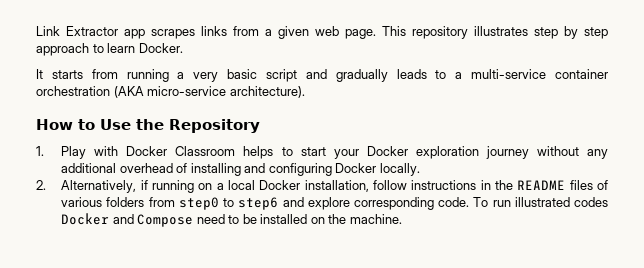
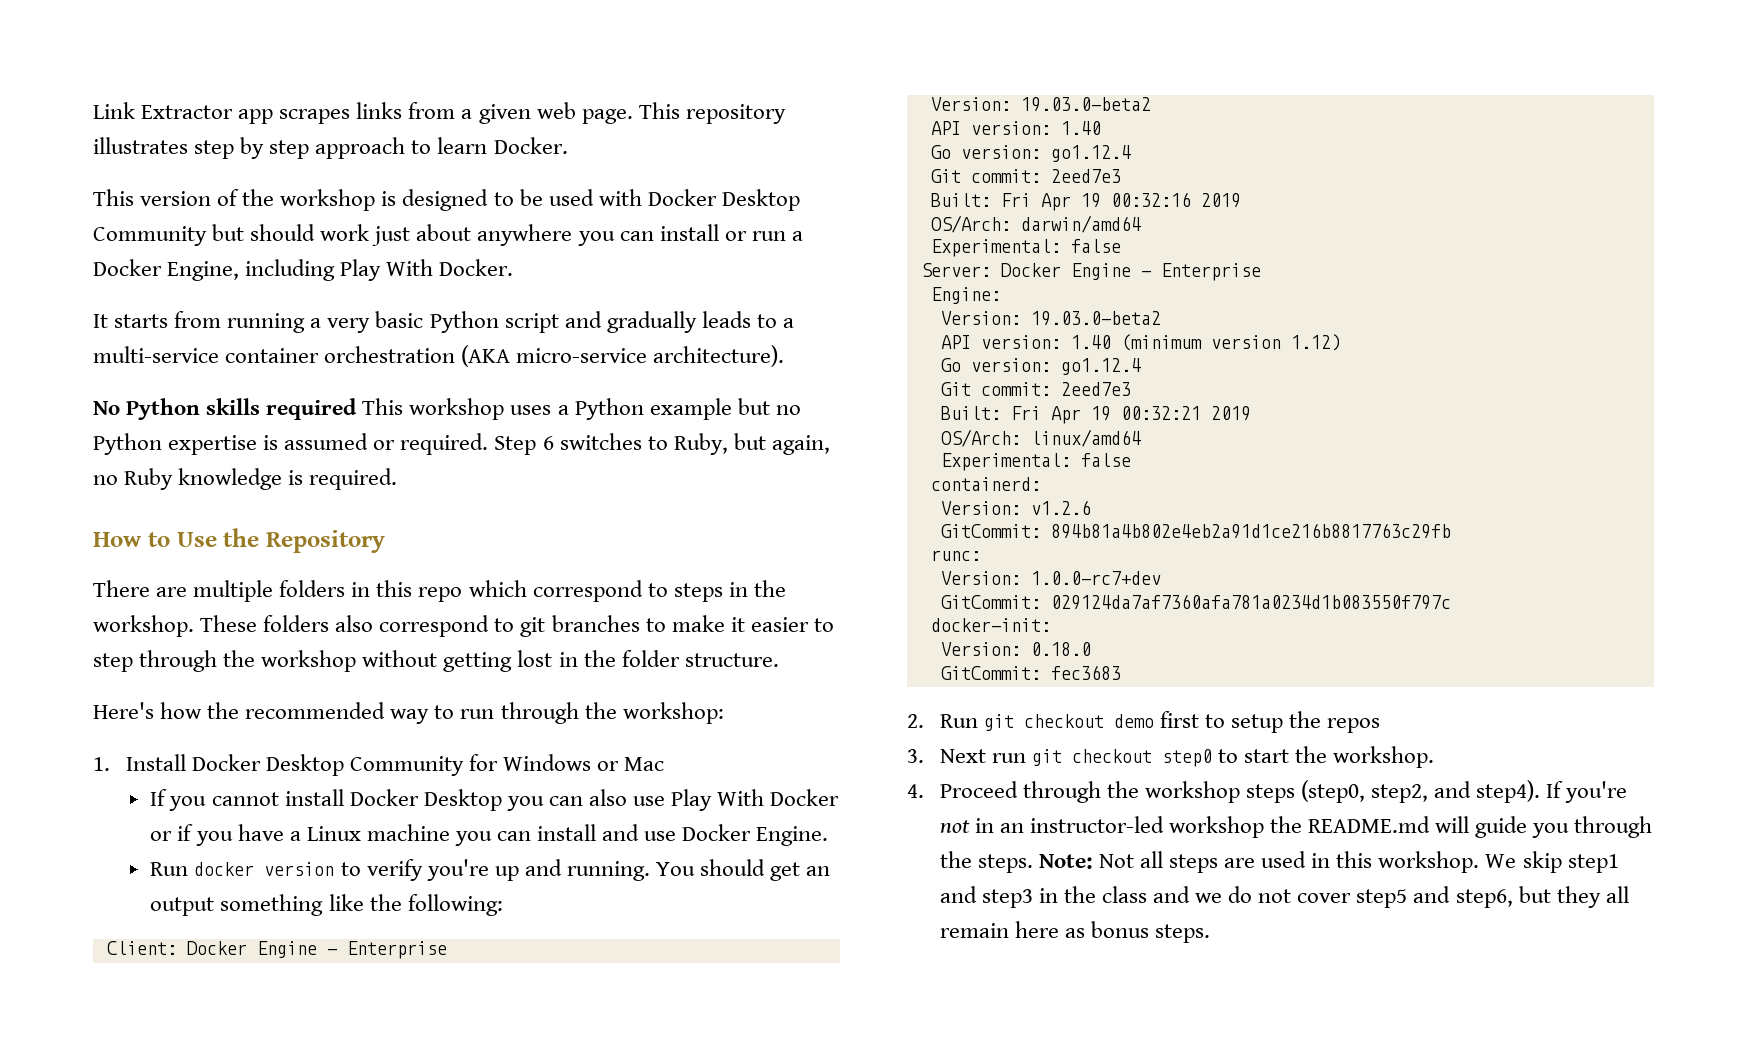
+ This version of the workshop is designed to be used with Docker Desktop Community but should work just about anywhere you can install or run a Docker Engine, including Play With Docker.
- It starts from running a very basic script and gradually leads to a multi-service container orchestration (AKA micro-service architecture).
+ It starts from running a very basic Python script and gradually leads to a multi-service container orchestration (AKA micro-service architecture).
+ No Python skills required This workshop uses a Python example but no Python expertise is assumed or required. Step 6 switches to Ruby, but again, no Ruby knowledge is required.
- 1. Play with Docker Classroom helps to start your Docker exploration journey without any additional overhead of installing and configuring Docker locally.
- 2. Alternatively, if running on a local Docker installation, follow instructions in the README files of various folders from step0 to step6 and explore corresponding code. To run illustrated codes Docker and Compose need to be installed on the machine.
+ There are multiple folders in this repo which correspond to steps in the workshop. These folders also correspond to git branches to make it easier to step through the workshop without getting lost in the folder structure.
+ Here's how the recommended way to run through the workshop:
+ 1. Install Docker Desktop Community for Windows or Mac
+ If you cannot install Docker Desktop you can also use Play With Docker or if you have a Linux machine you can install and use Docker Engine.
+ Run docker version to verify you're up and running. You should get an output something like the following:
+ Client: Docker Engine - Enterprise
+ Version: 19.03.0-beta2
+ API version: 1.40
+ Go version: go1.12.4
+ Git commit: 2eed7e3
+ Built: Fri Apr 19 00:32:16 2019
+ OS/Arch: darwin/amd64
+ Experimental: false
+ Server: Docker Engine - Enterprise
+ Engine:
+ Version: 19.03.0-beta2
+ API version: 1.40 (minimum version 1.12)
+ Go version: go1.12.4
+ Git commit: 2eed7e3
+ Built: Fri Apr 19 00:32:21 2019
+ OS/Arch: linux/amd64
+ Experimental: false
+ containerd:
+ Version: v1.2.6
+ GitCommit: 894b81a4b802e4eb2a91d1ce216b8817763c29fb
+ runc:
+ Version: 1.0.0-rc7+dev
+ GitCommit: 029124da7af7360afa781a0234d1b083550f797c
+ docker-init:
+ Version: 0.18.0
+ GitCommit: fec3683
+ 2. Run git checkout demo first to setup the repos
+ 3. Next run git checkout step0 to start the workshop.
+ 4. Proceed through the workshop steps (step0, step2, and step4). If you're not in an instructor-led workshop the README.md will guide you through the steps. Note: Not all steps are used in this workshop. We skip step1 and step3 in the class and we do not cover step5 and step6, but they all remain here as bonus steps.

